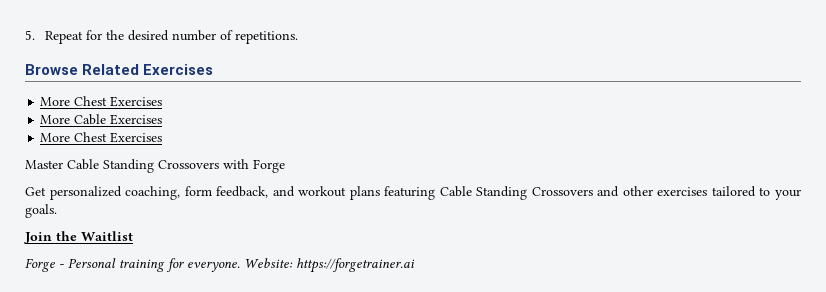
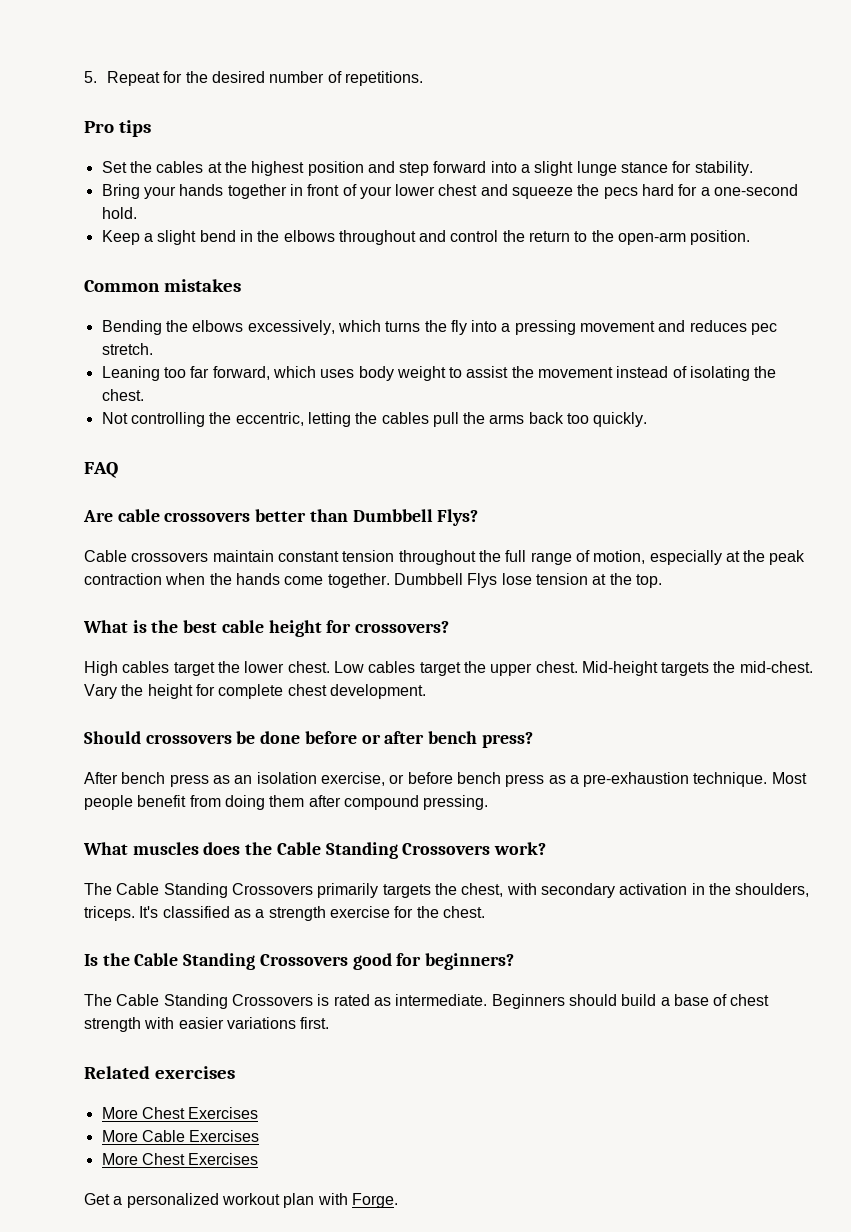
- Browse Related Exercises
+ Pro tips
+ Set the cables at the highest position and step forward into a slight lunge stance for stability.
+ Bring your hands together in front of your lower chest and squeeze the pecs hard for a one-second hold.
+ Keep a slight bend in the elbows throughout and control the return to the open-arm position.
+ Common mistakes
+ Bending the elbows excessively, which turns the fly into a pressing movement and reduces pec stretch.
+ Leaning too far forward, which uses body weight to assist the movement instead of isolating the chest.
+ Not controlling the eccentric, letting the cables pull the arms back too quickly.
+ FAQ
+ Are cable crossovers better than Dumbbell Flys?
+ Cable crossovers maintain constant tension throughout the full range of motion, especially at the peak contraction when the hands come together. Dumbbell Flys lose tension at the top.
+ What is the best cable height for crossovers?
+ High cables target the lower chest. Low cables target the upper chest. Mid-height targets the mid-chest. Vary the height for complete chest development.
+ Should crossovers be done before or after bench press?
+ After bench press as an isolation exercise, or before bench press as a pre-exhaustion technique. Most people benefit from doing them after compound pressing.
+ What muscles does the Cable Standing Crossovers work?
+ The Cable Standing Crossovers primarily targets the chest, with secondary activation in the shoulders, triceps. It's classified as a strength exercise for the chest.
+ Is the Cable Standing Crossovers good for beginners?
+ The Cable Standing Crossovers is rated as intermediate. Beginners should build a base of chest strength with easier variations first.
+ Related exercises
- Master Cable Standing Crossovers with Forge
- Get personalized coaching, form feedback, and workout plans featuring Cable Standing Crossovers and other exercises tailored to your goals.
- Join the Waitlist
- Forge - Personal training for everyone. Website: https://forgetrainer.ai
+ Get a personalized workout plan with Forge.

